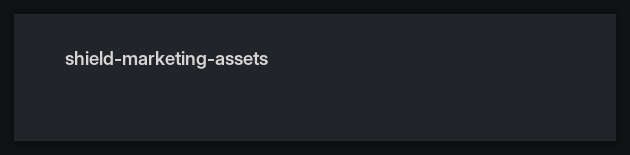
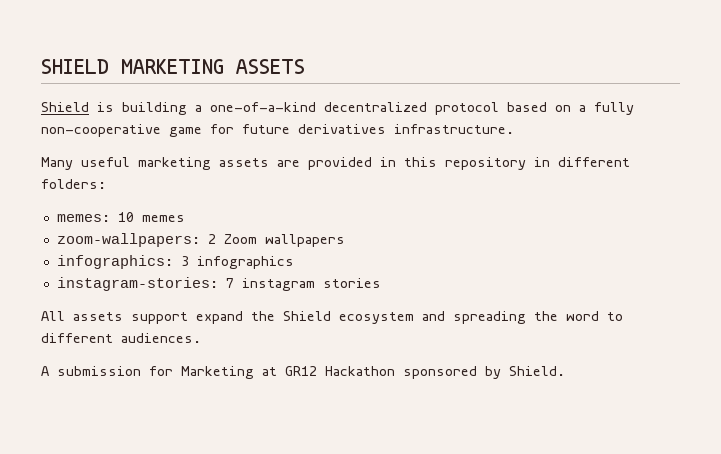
- shield-marketing-assets
+ SHIELD MARKETING ASSETS
+ Shield is building a one-of-a-kind decentralized protocol based on a fully non-cooperative game for future derivatives infrastructure.
+ Many useful marketing assets are provided in this repository in different folders:
+ memes: 10 memes
+ zoom-wallpapers: 2 Zoom wallpapers
+ infographics: 3 infographics
+ instagram-stories: 7 instagram stories
+ All assets support expand the Shield ecosystem and spreading the word to different audiences.
+ A submission for Marketing at GR12 Hackathon sponsored by Shield.

